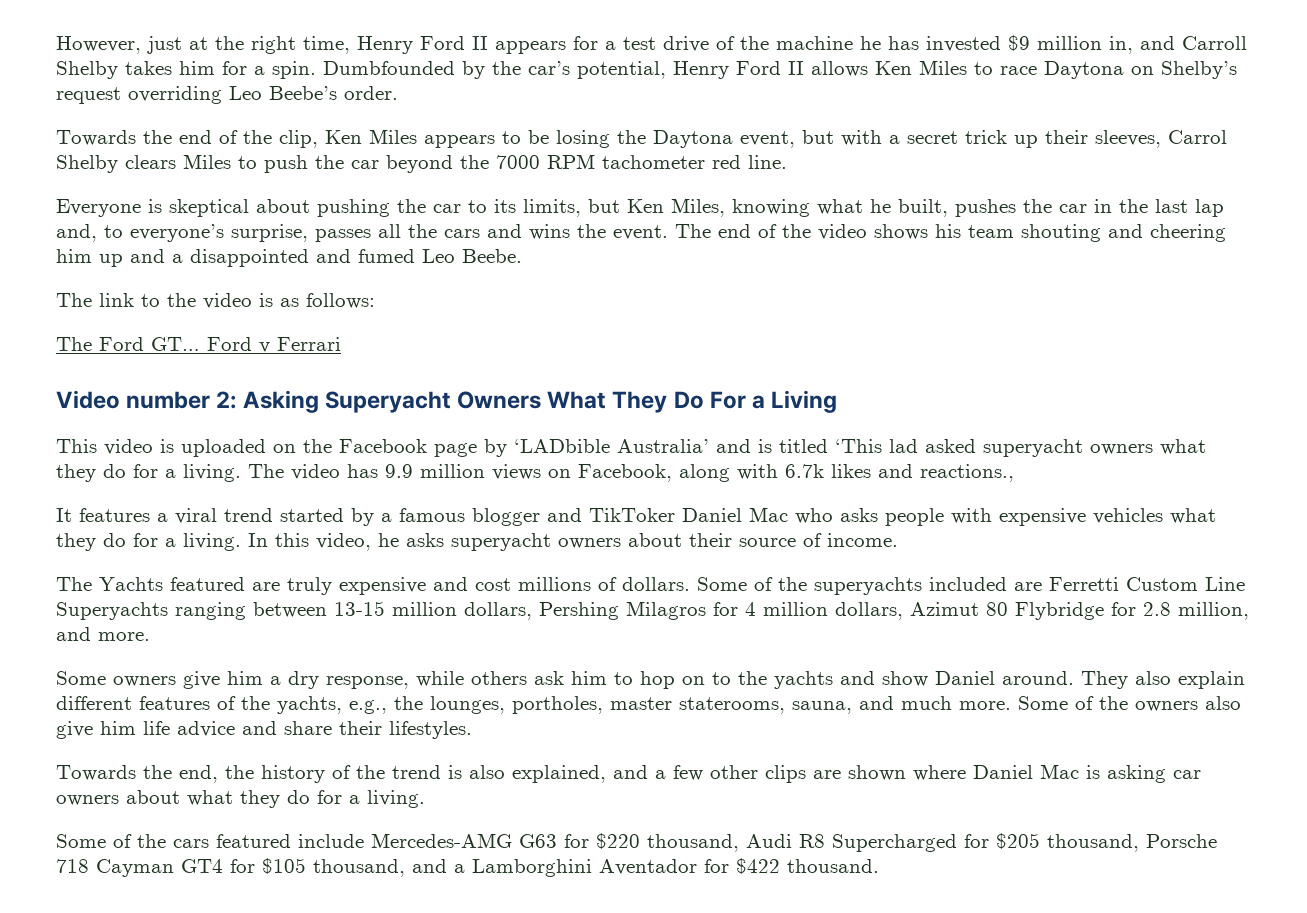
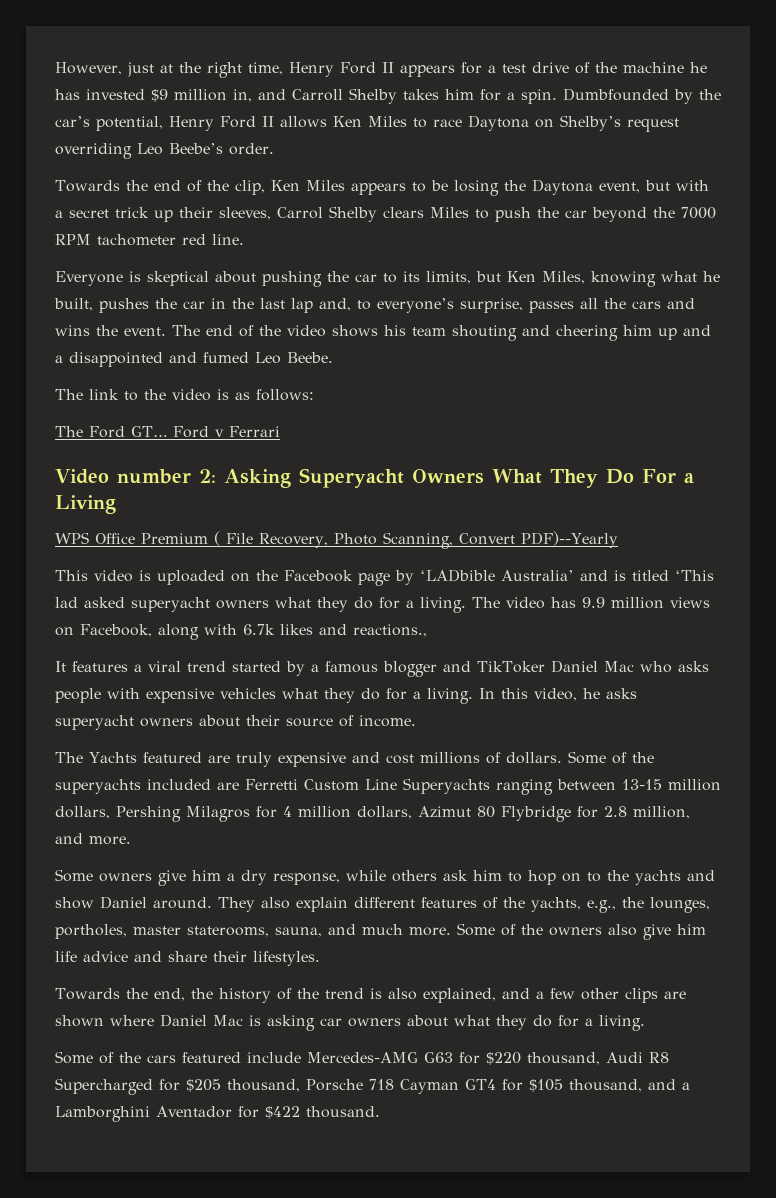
+ WPS Office Premium ( File Recovery, Photo Scanning, Convert PDF)--Yearly

